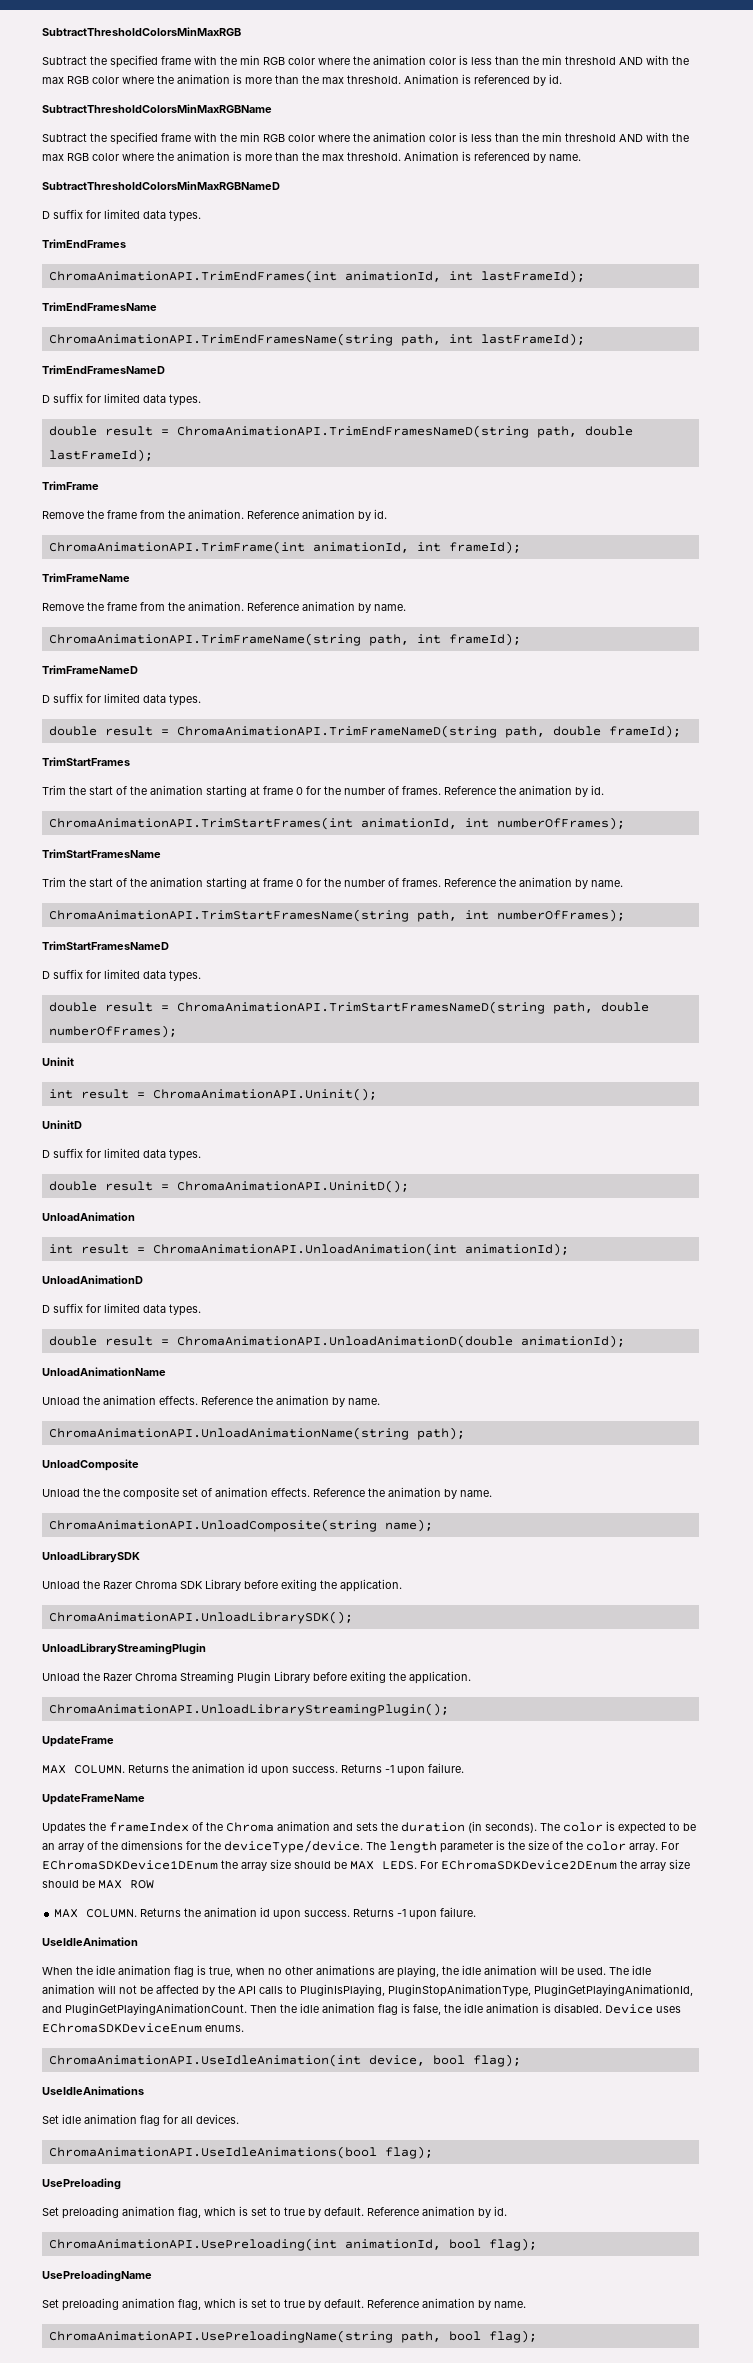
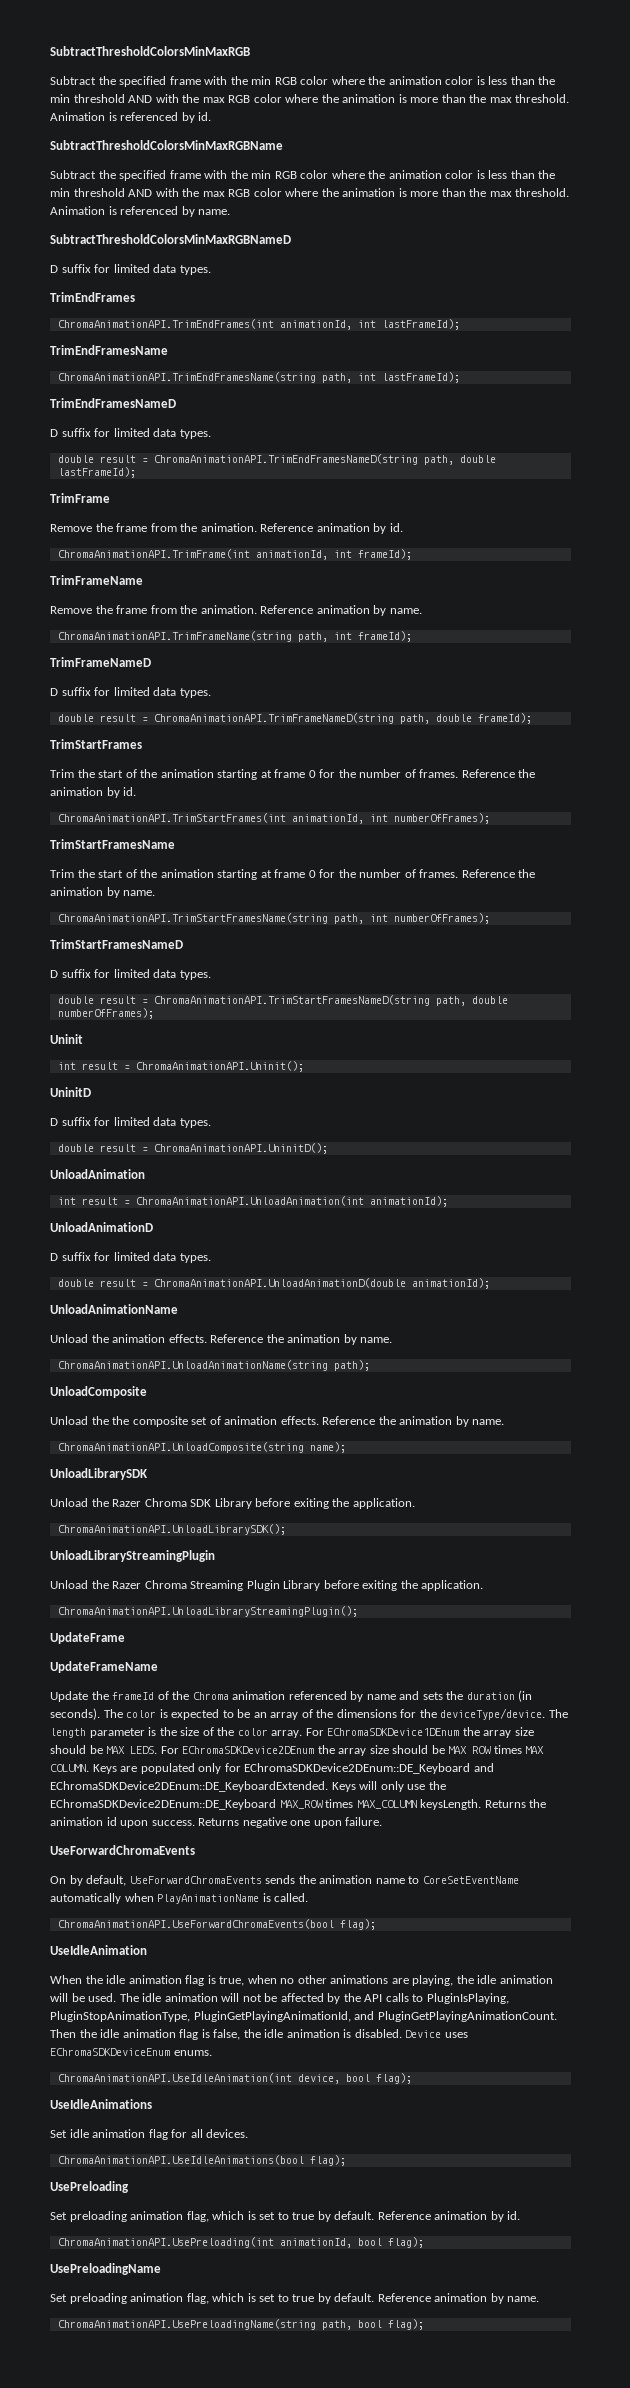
  UpdateFrame
- MAX COLUMN. Returns the animation id upon success. Returns -1 upon failure.
  UpdateFrameName
- Updates the frameIndex of the Chroma animation and sets the duration (in seconds).
+ Update the frameId of the Chroma animation referenced by name and sets the duration (in seconds).
- For EChromaSDKDevice2DEnum the array size should be MAX ROW
- MAX COLUMN. Returns the animation id upon success. Returns -1 upon failure.
+ For EChromaSDKDevice2DEnum the array size should be MAX ROW times MAX COLUMN. Keys are populated only for EChromaSDKDevice2DEnum::DE_Keyboard and EChromaSDKDevice2DEnum::DE_KeyboardExtended. Keys will only use the EChromaSDKDevice2DEnum::DE_Keyboard MAX_ROW times MAX_COLUMN keysLength. Returns the animation id upon success. Returns negative one upon failure.
+ UseForwardChromaEvents
+ On by default, UseForwardChromaEvents sends the animation name to CoreSetEventName automatically when PlayAnimationName is called.
+ ChromaAnimationAPI.UseForwardChromaEvents(bool flag);

